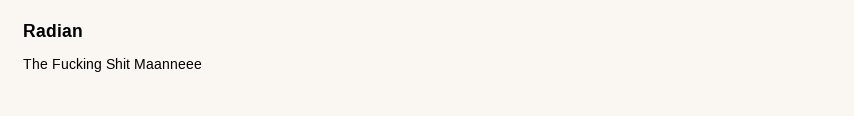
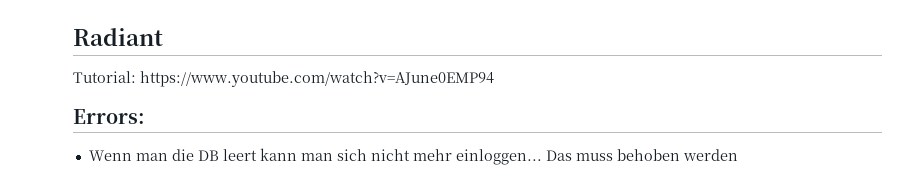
- Radian
- The Fucking Shit Maanneee
+ Radiant
+ Tutorial: https://www.youtube.com/watch?v=AJune0EMP94
+ Errors:
+ Wenn man die DB leert kann man sich nicht mehr einloggen... Das muss behoben werden

